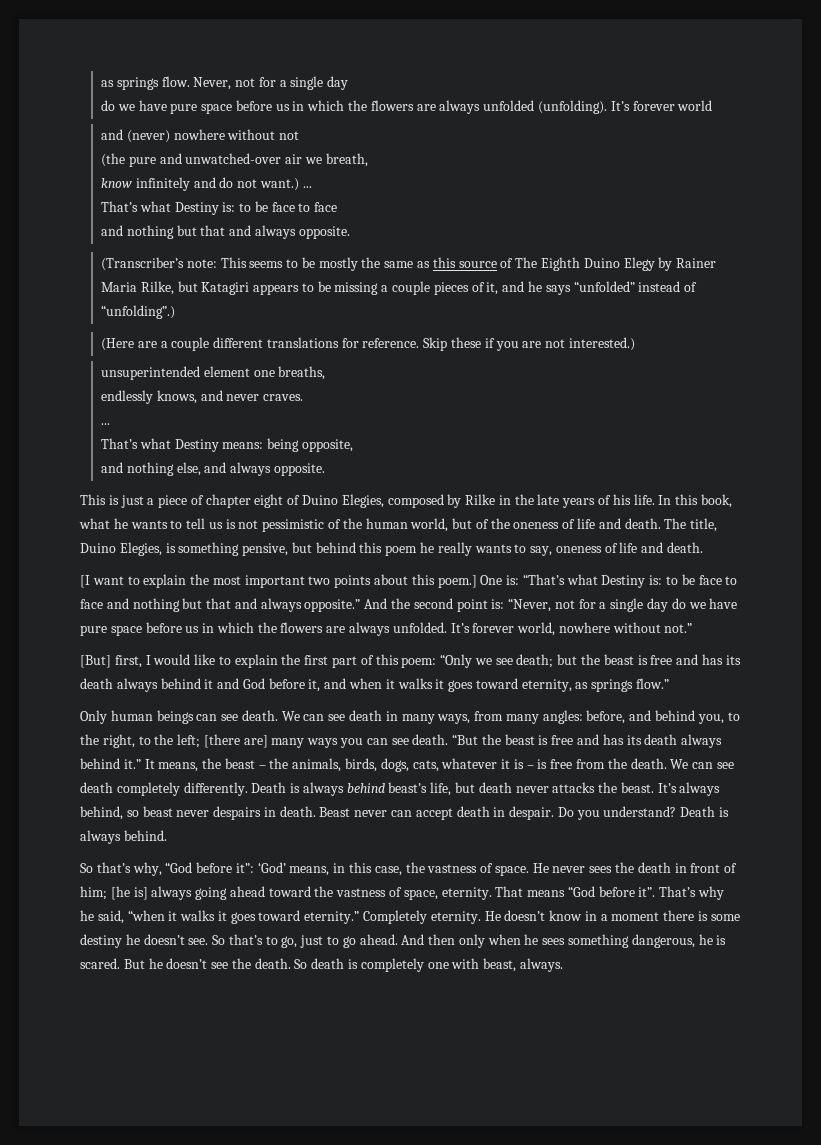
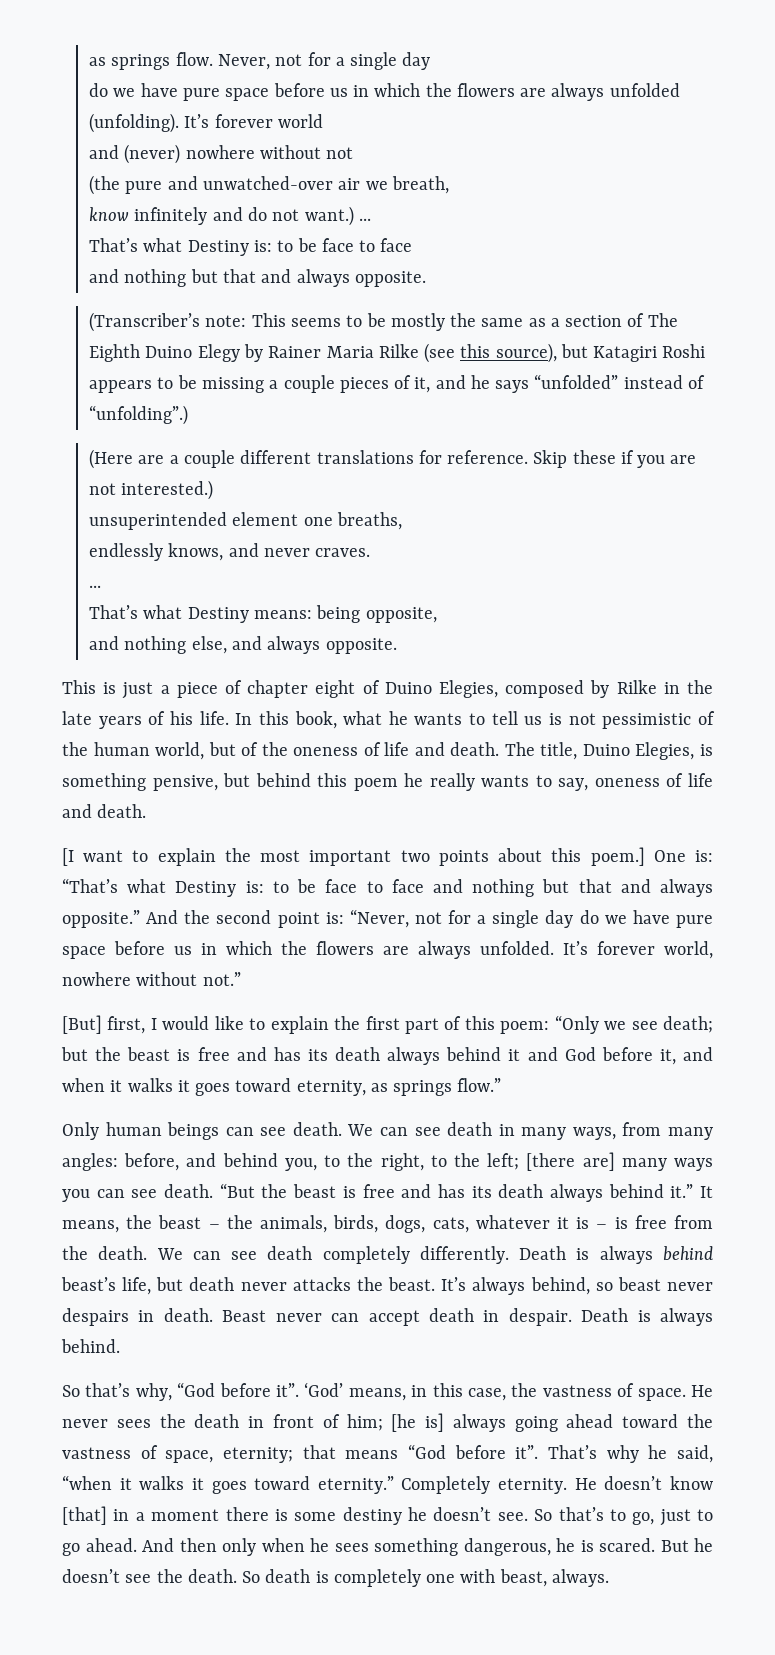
- (Transcriber’s note: This seems to be mostly the same as this source of The Eighth Duino Elegy by Rainer Maria Rilke, but Katagiri appears to be missing a couple pieces of it, and he says “unfolded” instead of “unfolding”.)
+ (Transcriber’s note: This seems to be mostly the same as a section of The Eighth Duino Elegy by Rainer Maria Rilke (see this source), but Katagiri Roshi appears to be missing a couple pieces of it, and he says “unfolded” instead of “unfolding”.)
- Do you understand?
- So that’s why, “God before it”: ‘God’ means, in this case, the vastness of space.
+ So that’s why, “God before it”. ‘God’ means, in this case, the vastness of space.
- He never sees the death in front of him; [he is] always going ahead toward the vastness of space, eternity. That means “God before it”.
+ He never sees the death in front of him; [he is] always going ahead toward the vastness of space, eternity; that means “God before it”.
- He doesn’t know in a moment there is some destiny he doesn’t see.
+ He doesn’t know [that] in a moment there is some destiny he doesn’t see.

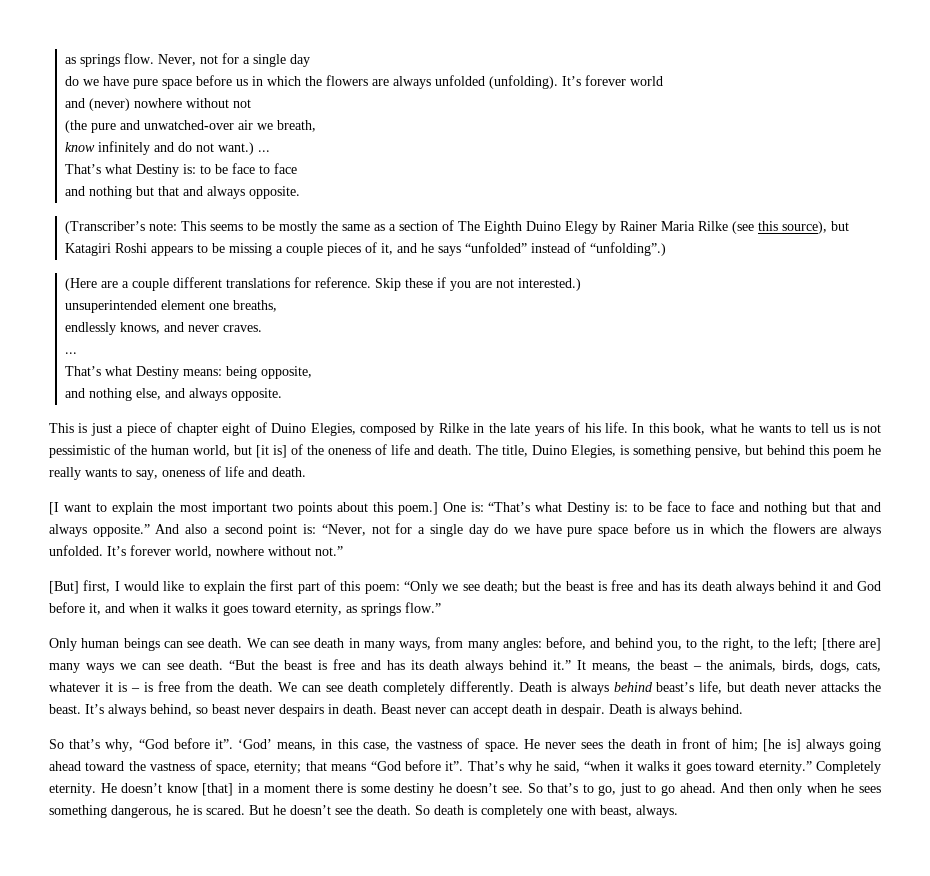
- In this book, what he wants to tell us is not pessimistic of the human world, but of the oneness of life and death.
+ In this book, what he wants to tell us is not pessimistic of the human world, but [it is] of the oneness of life and death.
- And the second point is: “Never, not for a single day do we have pure space before us in which the flowers are always unfolded.
+ And also a second point is: “Never, not for a single day do we have pure space before us in which the flowers are always unfolded.
- We can see death in many ways, from many angles: before, and behind you, to the right, to the left; [there are] many ways you can see death.
+ We can see death in many ways, from many angles: before, and behind you, to the right, to the left; [there are] many ways we can see death.

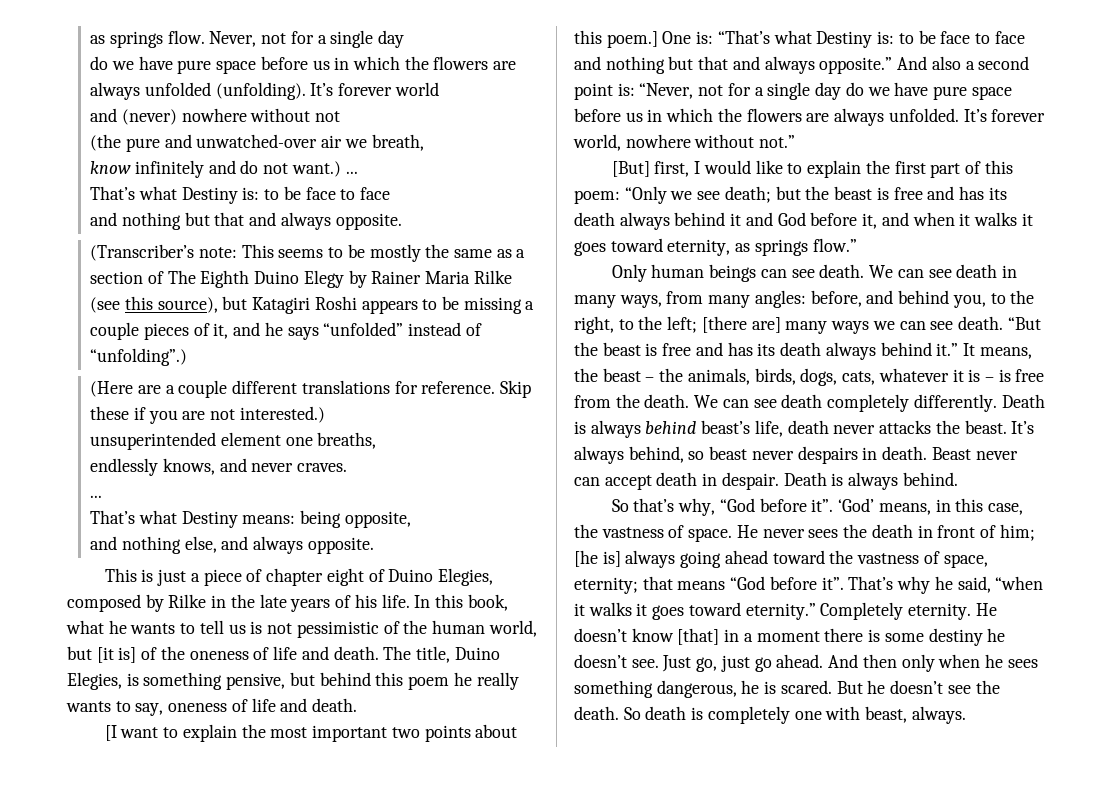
- Death is always behind beast’s life, but death never attacks the beast.
+ Death is always behind beast’s life, death never attacks the beast.
- So that’s to go, just to go ahead.
+ Just go, just go ahead.

